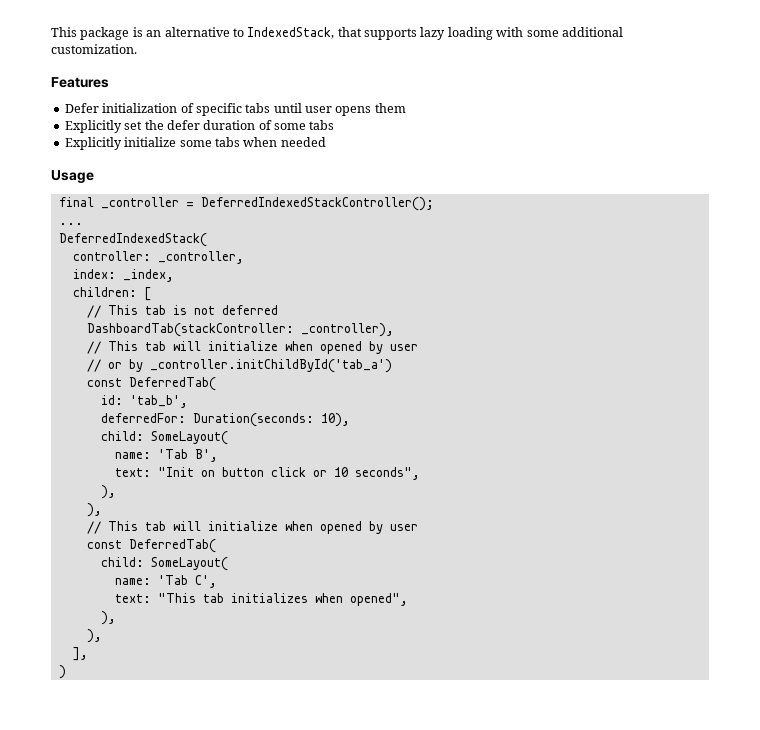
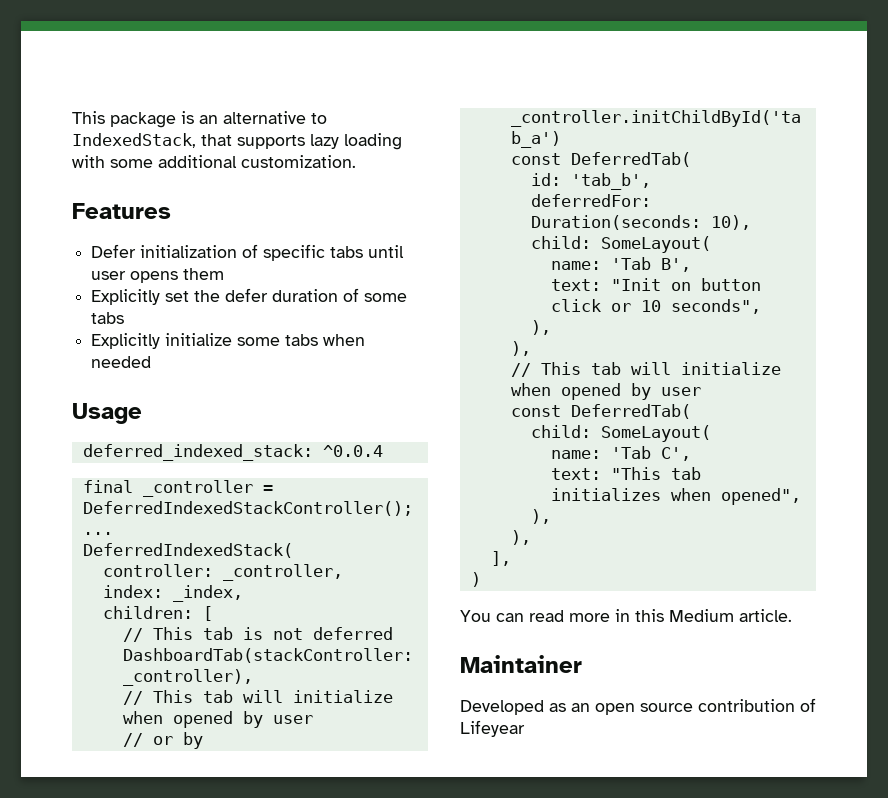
+ deferred_indexed_stack: ^0.0.4
+ You can read more in this Medium article.
+ Maintainer
+ Developed as an open source contribution of Lifeyear

